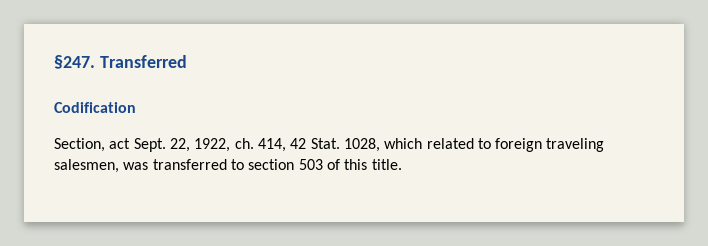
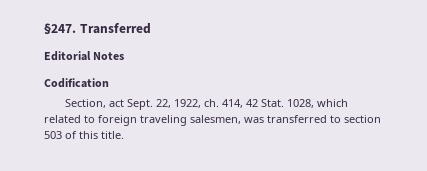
+ Editorial Notes

